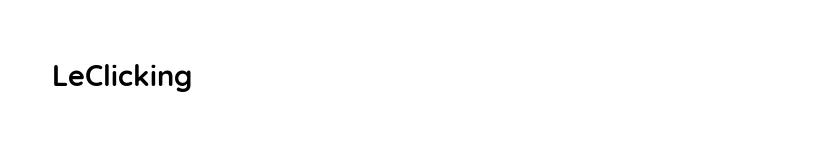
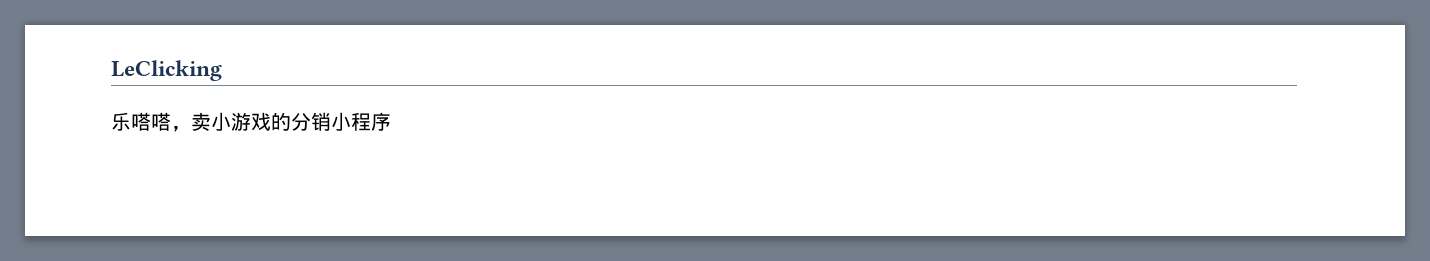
+ 乐嗒嗒，卖小游戏的分销小程序

